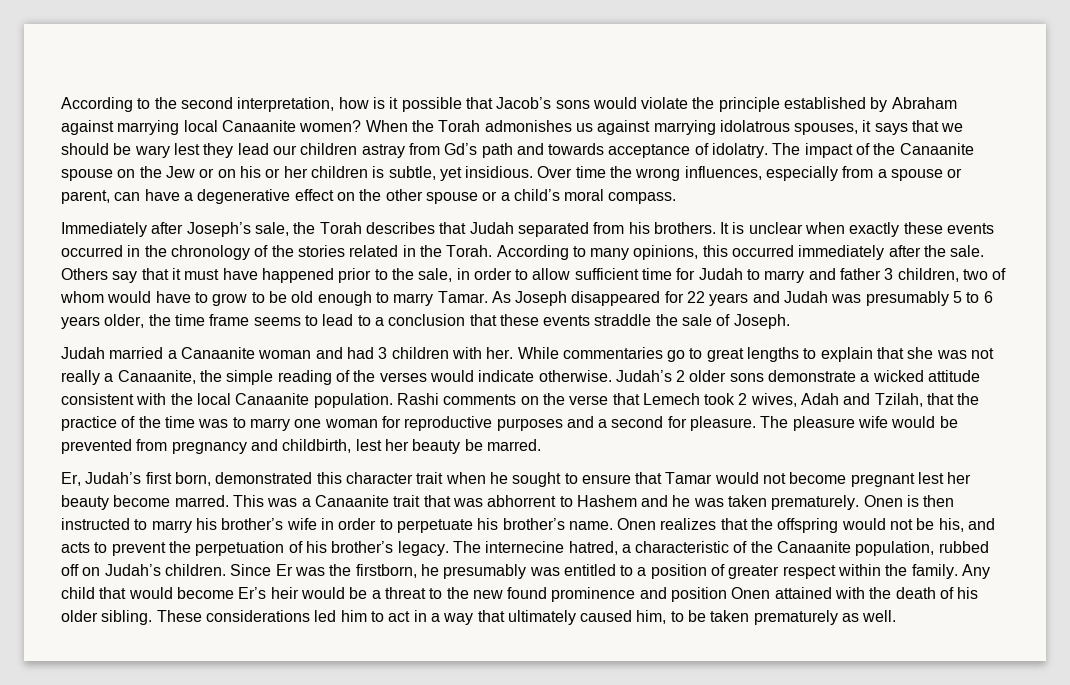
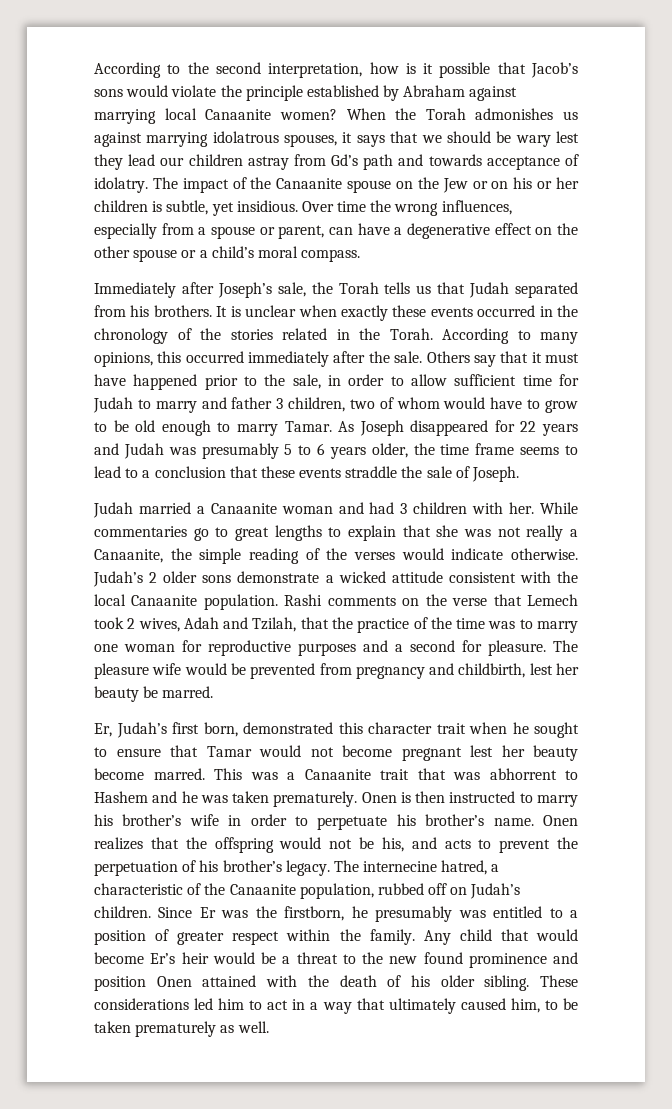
- Immediately after Joseph’s sale, the Torah describes that Judah separated from his brothers.
+ Immediately after Joseph’s sale, the Torah tells us that Judah separated from his brothers.

